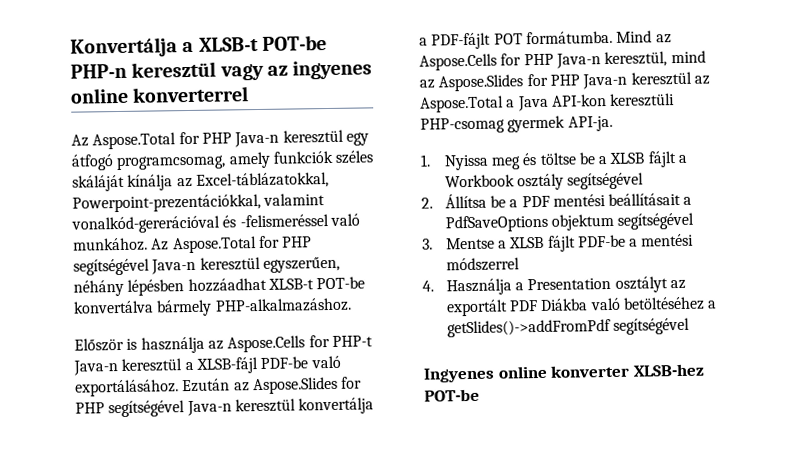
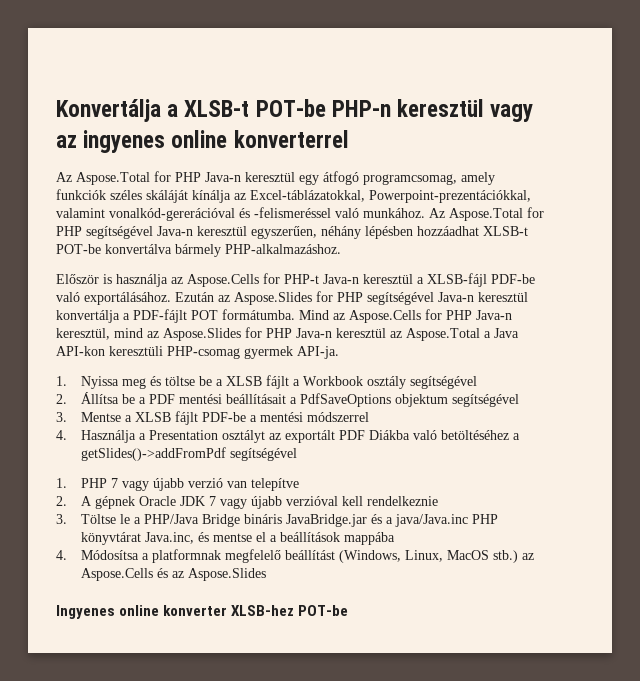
+ 1. PHP 7 vagy újabb verzió van telepítve
+ 2. A gépnek Oracle JDK 7 vagy újabb verzióval kell rendelkeznie
+ 3. Töltse le a PHP/Java Bridge bináris JavaBridge.jar és a java/Java.inc PHP könyvtárat Java.inc, és mentse el a beállítások mappába
+ 4. Módosítsa a platformnak megfelelő beállítást (Windows, Linux, MacOS stb.) az Aspose.Cells és az Aspose.Slides

